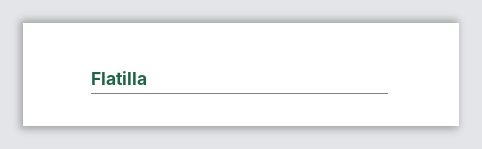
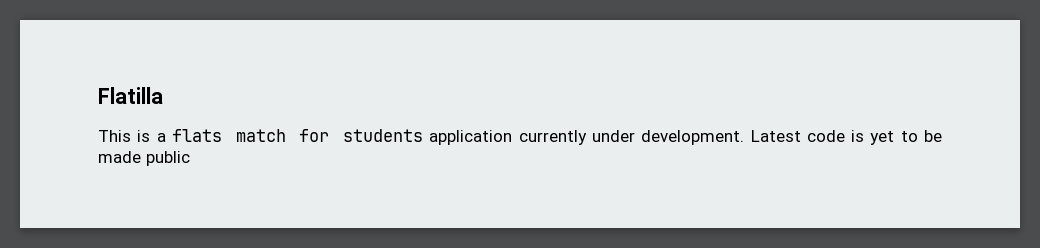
+ This is a flats match for students application currently under development. Latest code is yet to be made public

